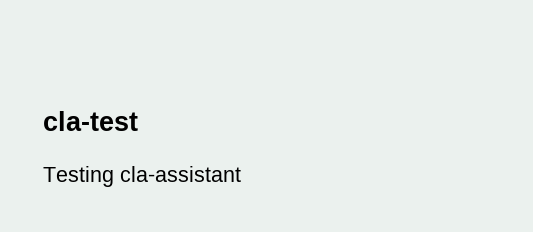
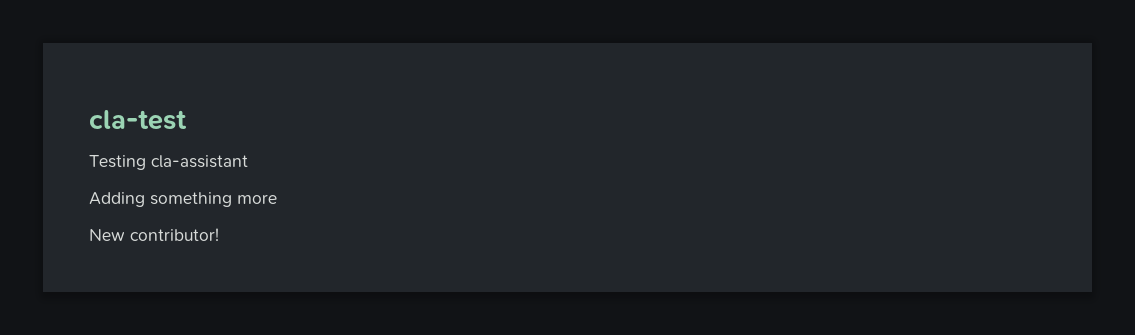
+ Adding something more
+ New contributor!

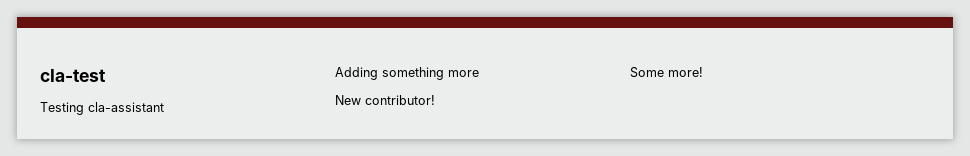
+ Some more!

